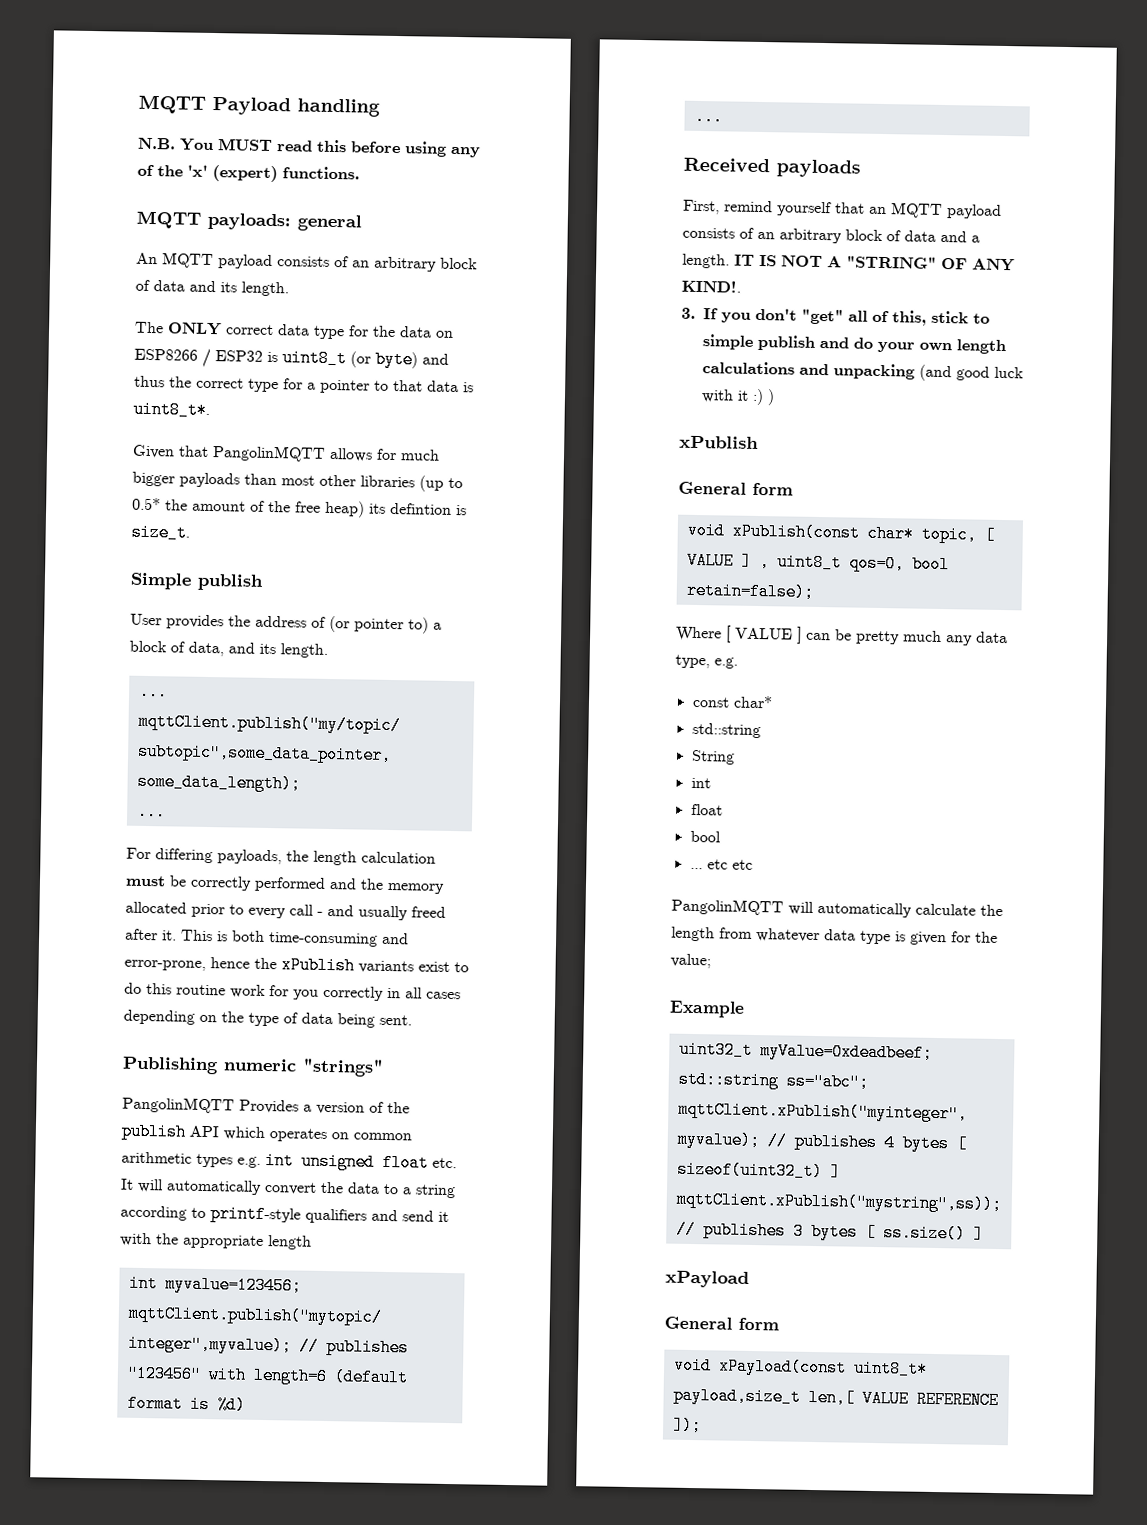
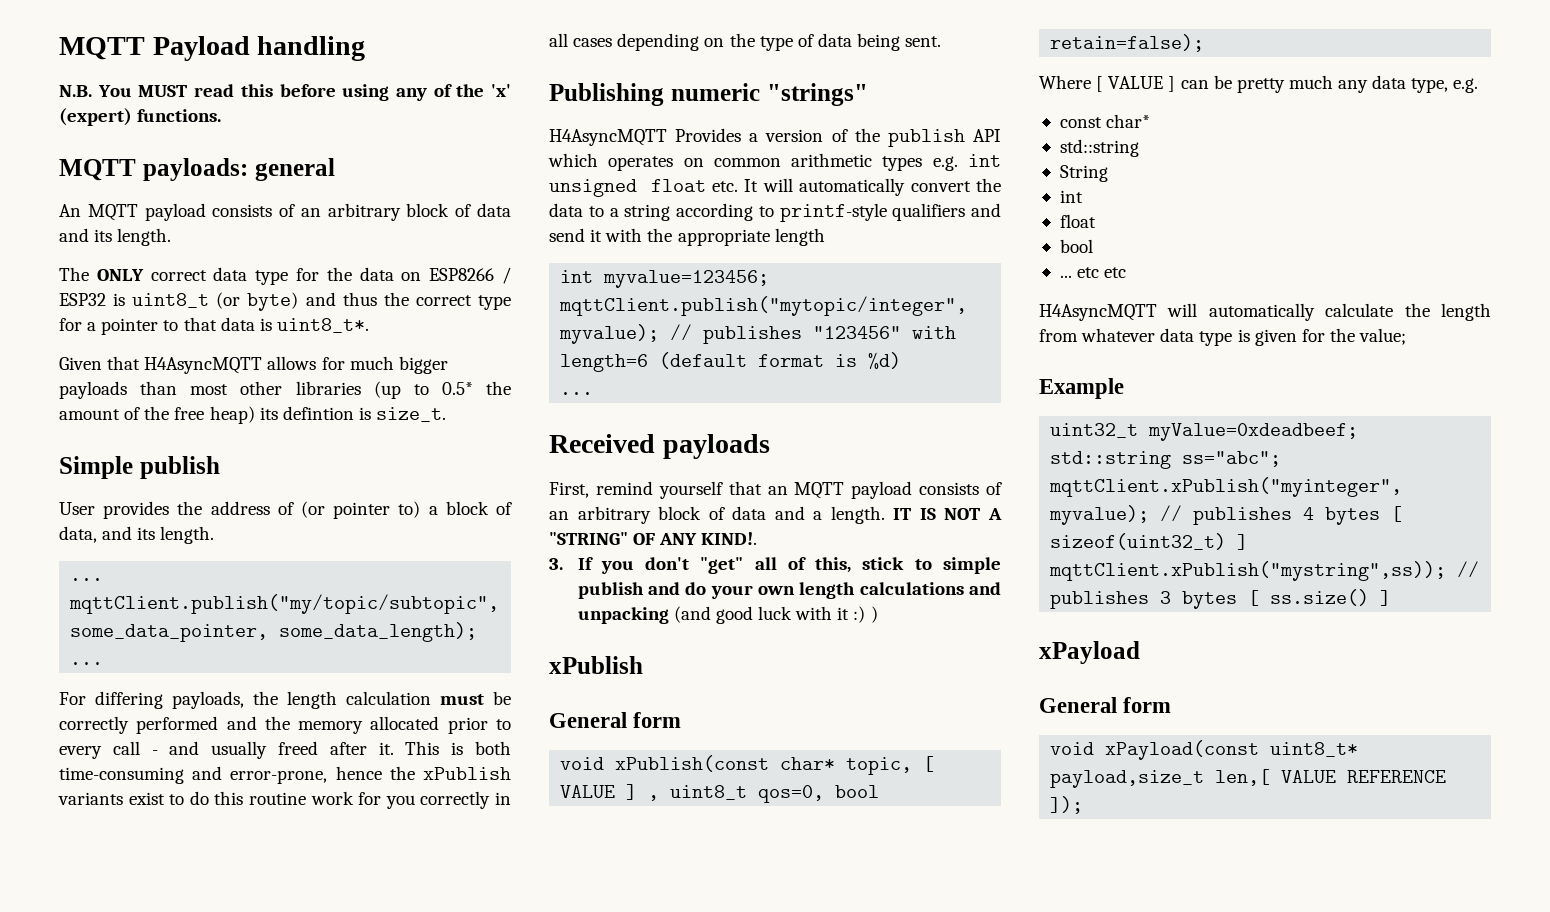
- Given that PangolinMQTT allows for much bigger payloads than most other libraries (up to 0.5* the amount of the free heap) its defintion is size_t.
+ Given that H4AsyncMQTT allows for much bigger payloads than most other libraries (up to 0.5* the amount of the free heap) its defintion is size_t.
- PangolinMQTT Provides a version of the publish API which operates on common arithmetic types e.g. int unsigned float etc. It will automatically convert the data to a string according to printf-style qualifiers and send it with the appropriate length
+ H4AsyncMQTT Provides a version of the publish API which operates on common arithmetic types e.g. int unsigned float etc. It will automatically convert the data to a string according to printf-style qualifiers and send it with the appropriate length
- PangolinMQTT will automatically calculate the length from whatever data type is given for the value;
+ H4AsyncMQTT will automatically calculate the length from whatever data type is given for the value;

